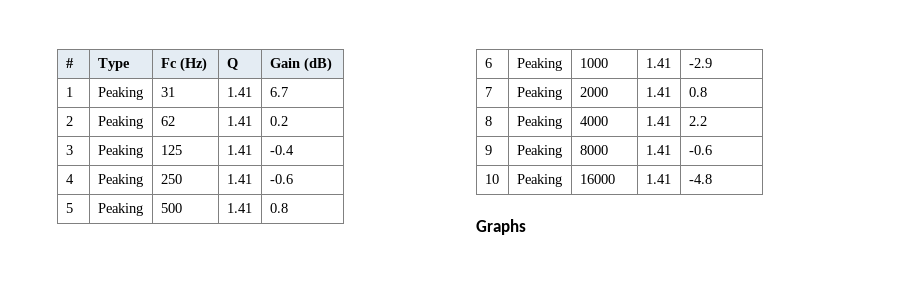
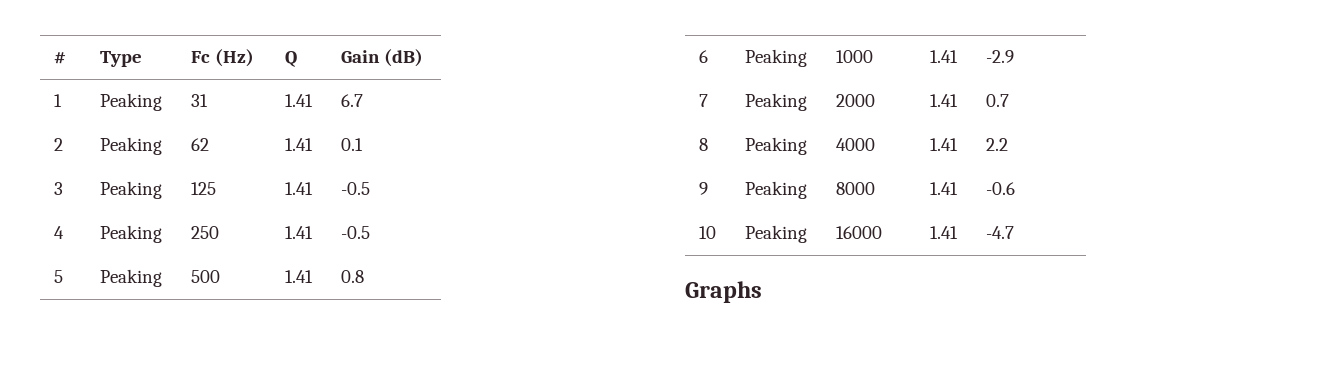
- 2 | Peaking | 62 | 1.41 | 0.2
+ 2 | Peaking | 62 | 1.41 | 0.1
- 3 | Peaking | 125 | 1.41 | -0.4
+ 3 | Peaking | 125 | 1.41 | -0.5
- 4 | Peaking | 250 | 1.41 | -0.6
+ 4 | Peaking | 250 | 1.41 | -0.5
- 7 | Peaking | 2000 | 1.41 | 0.8
+ 7 | Peaking | 2000 | 1.41 | 0.7
- 10 | Peaking | 16000 | 1.41 | -4.8
+ 10 | Peaking | 16000 | 1.41 | -4.7

